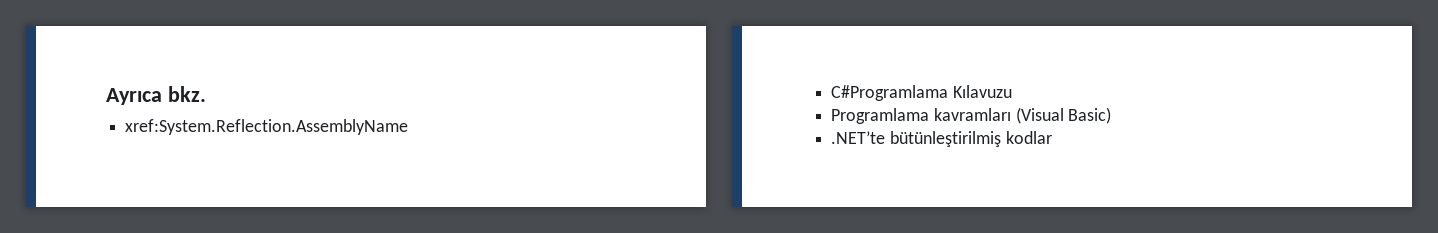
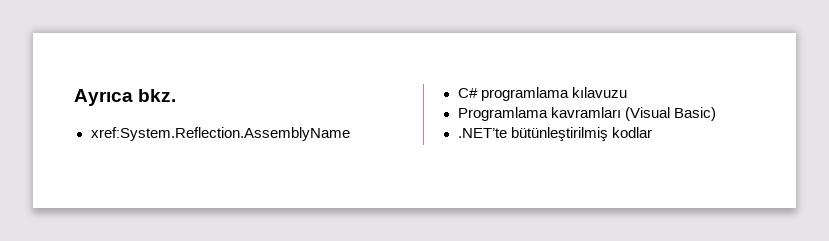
- C#Programlama Kılavuzu
+ C# programlama kılavuzu

